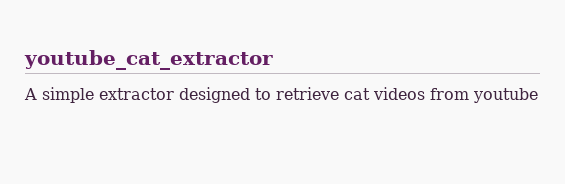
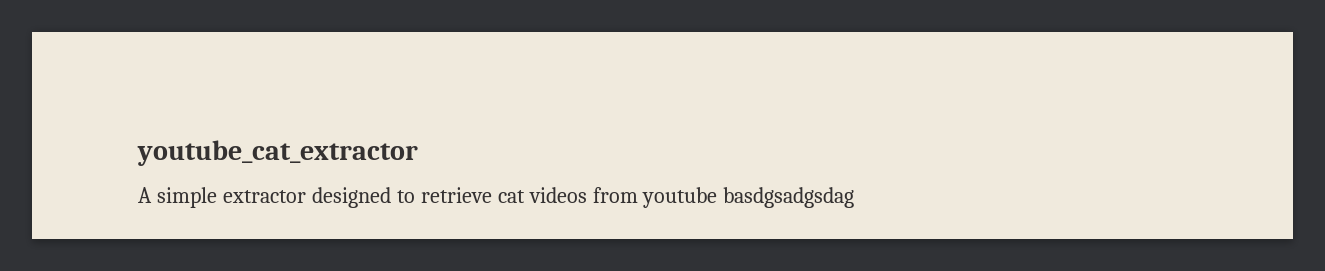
- A simple extractor designed to retrieve cat videos from youtube
+ A simple extractor designed to retrieve cat videos from youtube basdgsadgsdag

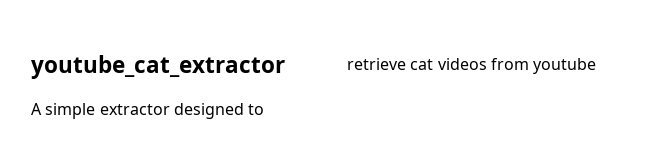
- A simple extractor designed to retrieve cat videos from youtube basdgsadgsdag
+ A simple extractor designed to retrieve cat videos from youtube

